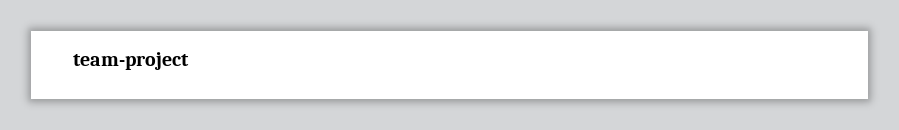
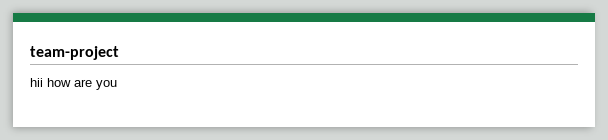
+ hii how are you

